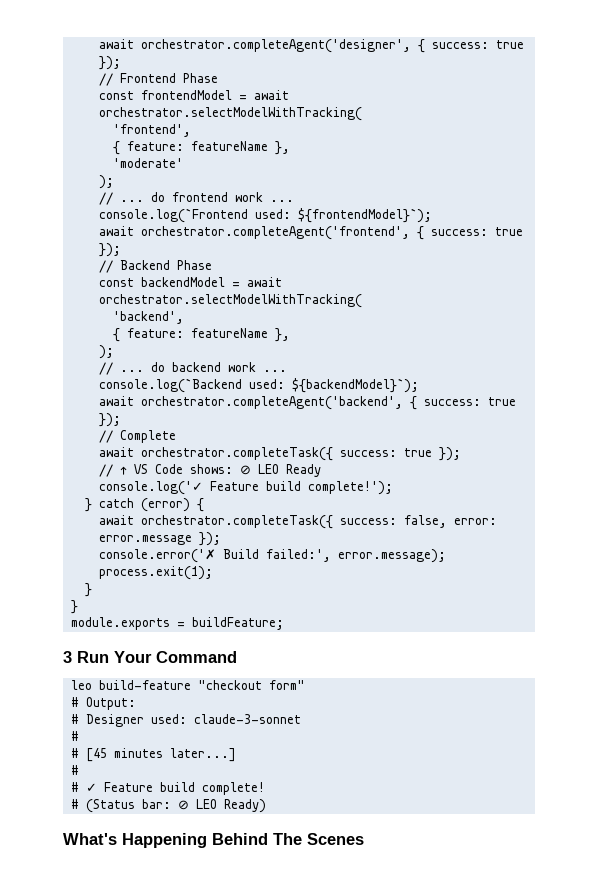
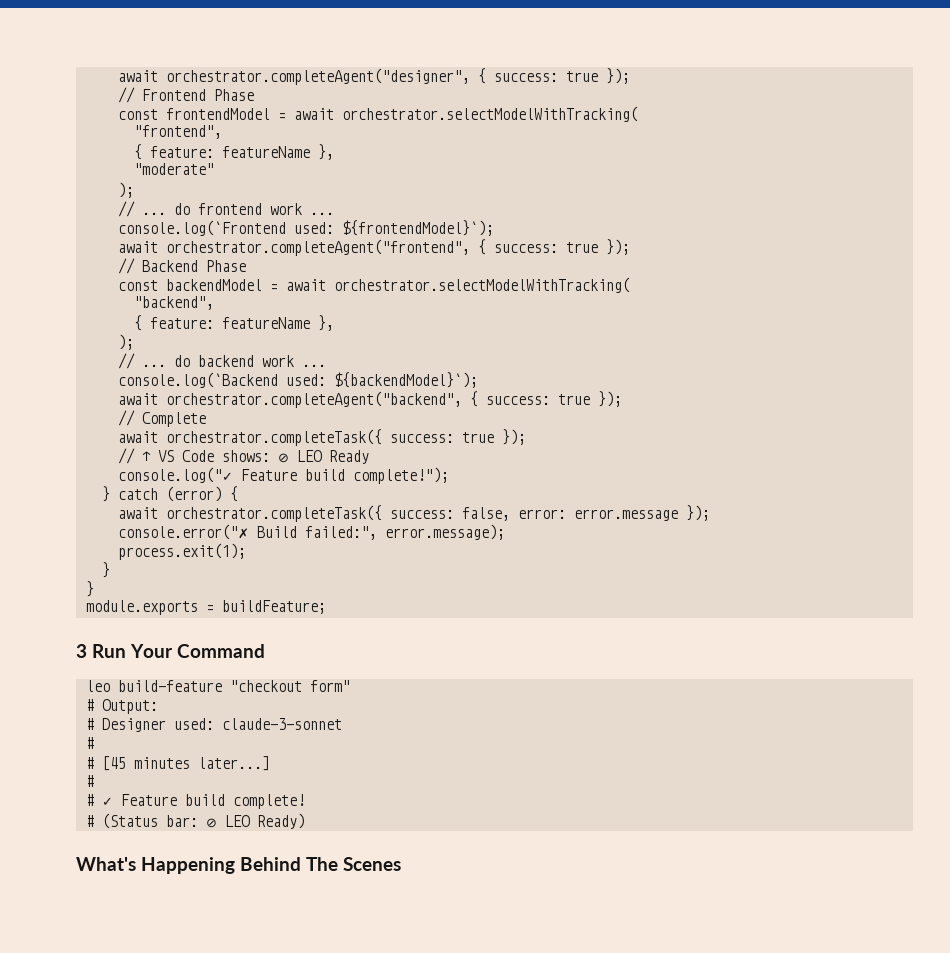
- await orchestrator.completeAgent('designer', { success: true });
+ await orchestrator.completeAgent("designer", { success: true });
- 'frontend',
+ "frontend",
  { feature: featureName },
- 'moderate'
+ "moderate"
- await orchestrator.completeAgent('frontend', { success: true });
+ await orchestrator.completeAgent("frontend", { success: true });
- 'backend',
+ "backend",
- await orchestrator.completeAgent('backend', { success: true });
+ await orchestrator.completeAgent("backend", { success: true });
- console.log('✓ Feature build complete!');
+ console.log("✓ Feature build complete!");
- console.error('✗ Build failed:', error.message);
+ console.error("✗ Build failed:", error.message);

